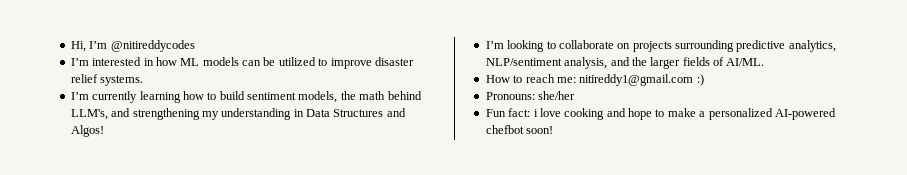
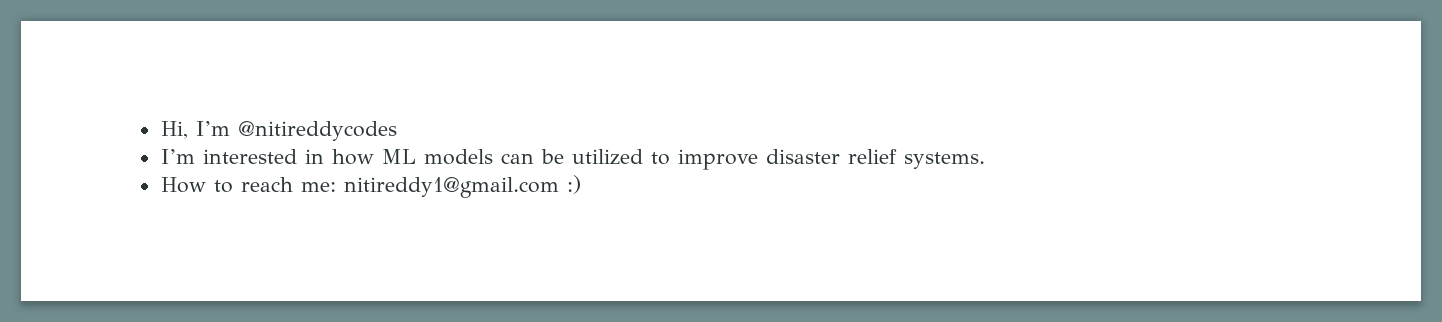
- I’m currently learning how to build sentiment models, the math behind LLM's, and strengthening my understanding in Data Structures and Algos!
- I’m looking to collaborate on projects surrounding predictive analytics, NLP/sentiment analysis, and the larger fields of AI/ML.
- Pronouns: she/her
- Fun fact: i love cooking and hope to make a personalized AI-powered chefbot soon!

